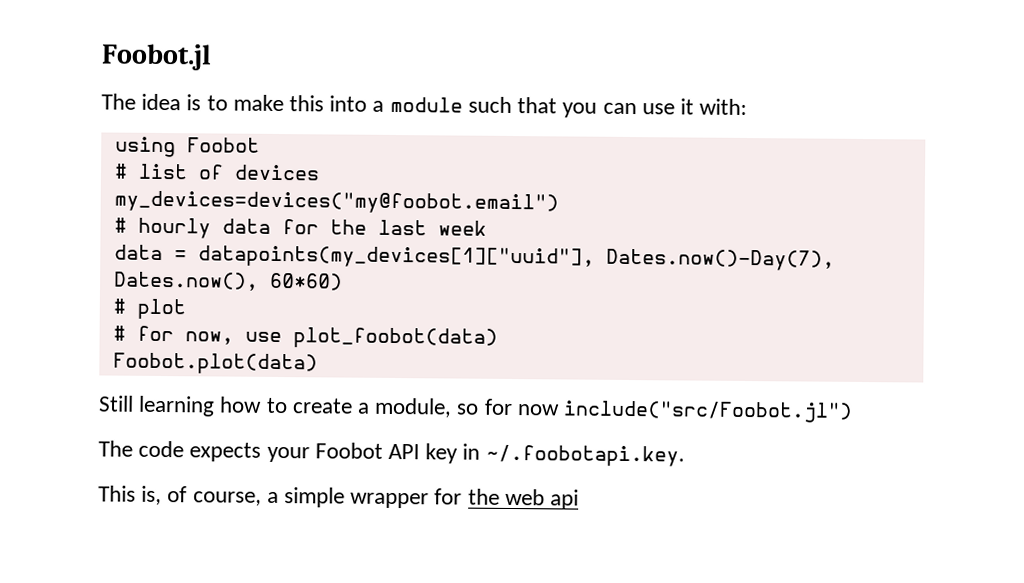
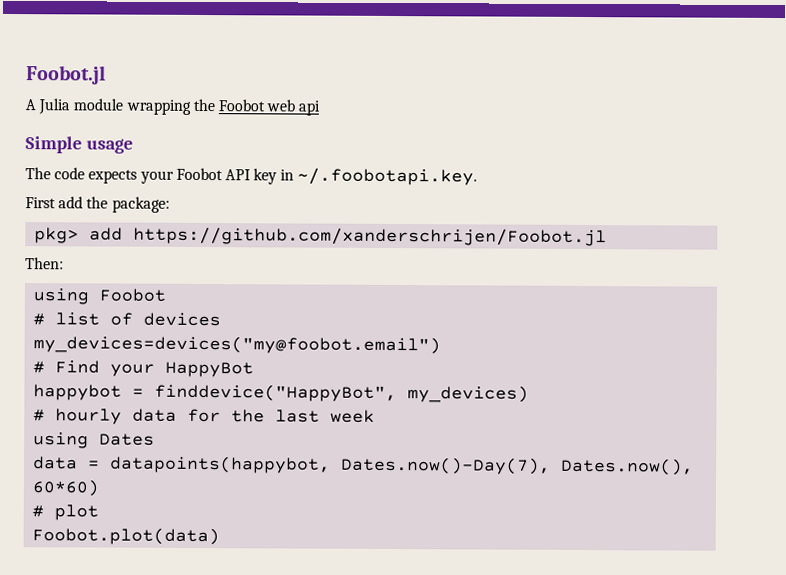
- The idea is to make this into a module such that you can use it with:
+ A Julia module wrapping the Foobot web api
+ Simple usage
+ The code expects your Foobot API key in ~/.foobotapi.key.
+ First add the package:
+ pkg> add https://github.com/xanderschrijen/Foobot.jl
+ Then:
+ # Find your HappyBot
+ happybot = finddevice("HappyBot", my_devices)
+ using Dates
- data = datapoints(my_devices[1]["uuid"], Dates.now()-Day(7), Dates.now(), 60*60)
+ data = datapoints(happybot, Dates.now()-Day(7), Dates.now(), 60*60)
- # for now, use plot_foobot(data)
  Foobot.plot(data)
- Still learning how to create a module, so for now include("src/Foobot.jl")
- The code expects your Foobot API key in ~/.foobotapi.key.
- This is, of course, a simple wrapper for the web api

